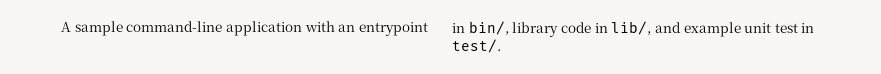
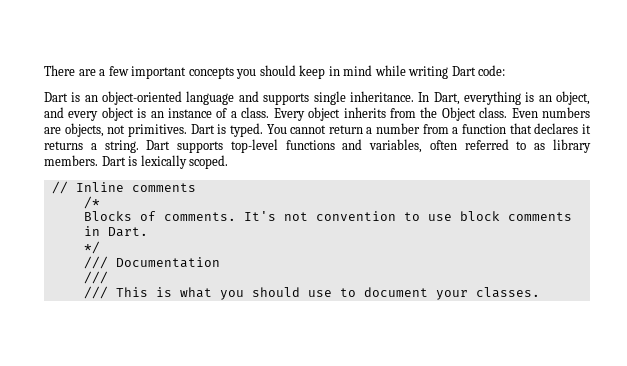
- A sample command-line application with an entrypoint in bin/, library code in lib/, and example unit test in test/.
+ There are a few important concepts you should keep in mind while writing Dart code:
+ Dart is an object-oriented language and supports single inheritance. In Dart, everything is an object, and every object is an instance of a class. Every object inherits from the Object class. Even numbers are objects, not primitives. Dart is typed. You cannot return a number from a function that declares it returns a string. Dart supports top-level functions and variables, often referred to as library members. Dart is lexically scoped.
+ // Inline comments
+ /*
+ Blocks of comments. It's not convention to use block comments in Dart.
+ */
+ /// Documentation
+ ///
+ /// This is what you should use to document your classes.

